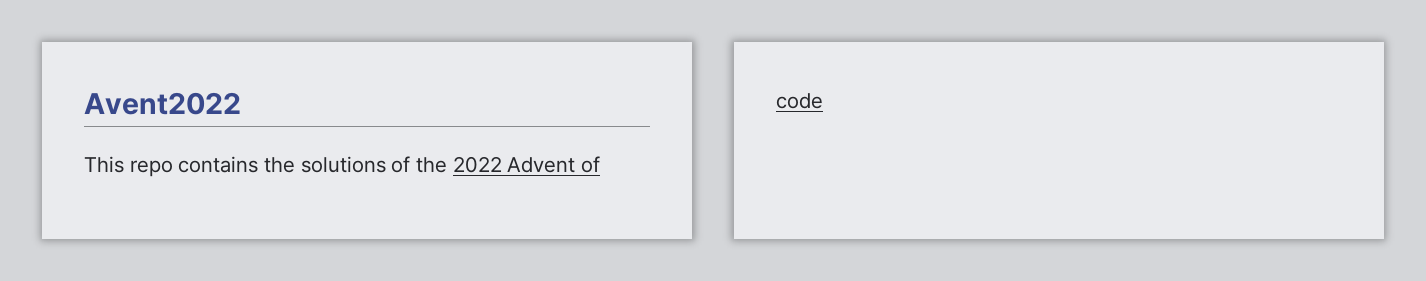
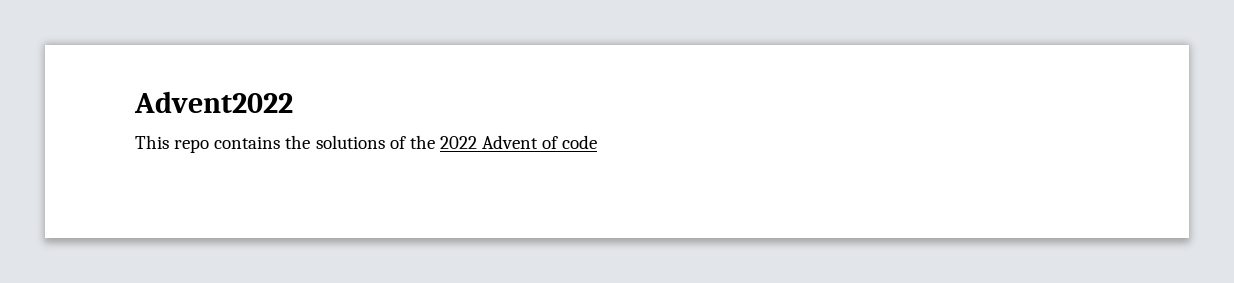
- Avent2022
+ Advent2022

